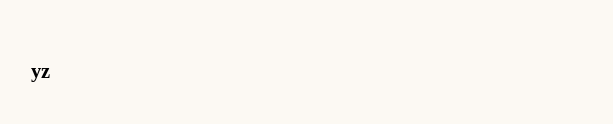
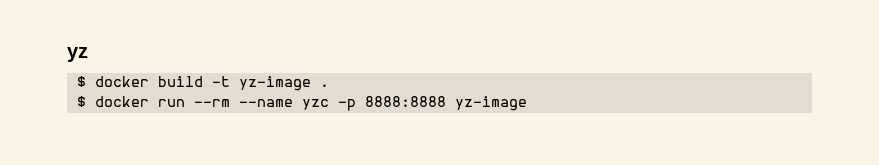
+ $ docker build -t yz-image .
+ $ docker run --rm --name yzc -p 8888:8888 yz-image

